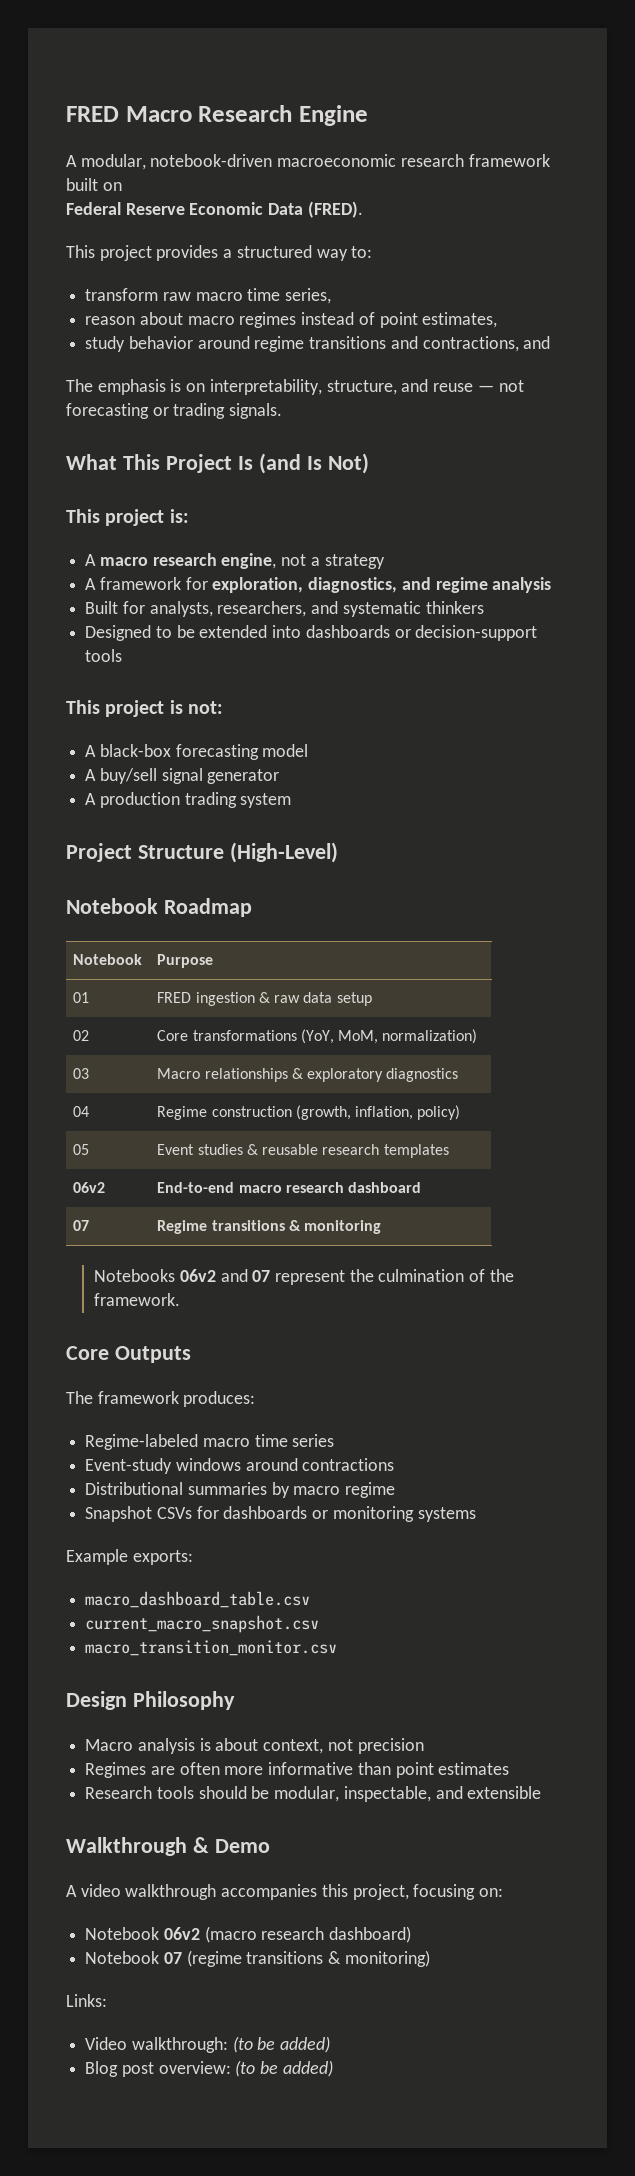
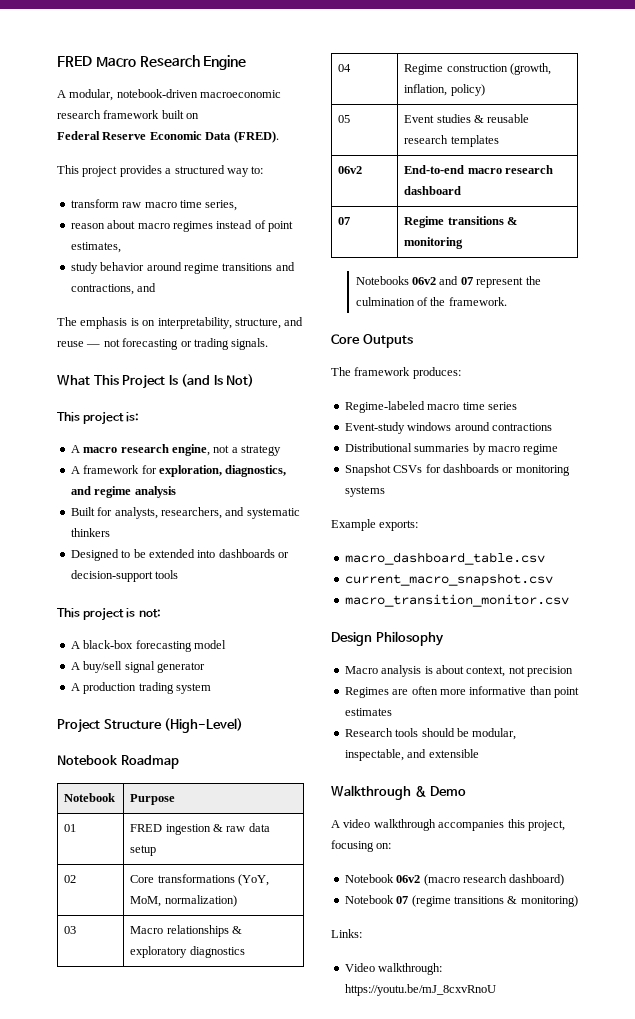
- Video walkthrough: (to be added)
- Blog post overview: (to be added)
+ Video walkthrough: https://youtu.be/mJ_8cxvRnoU

